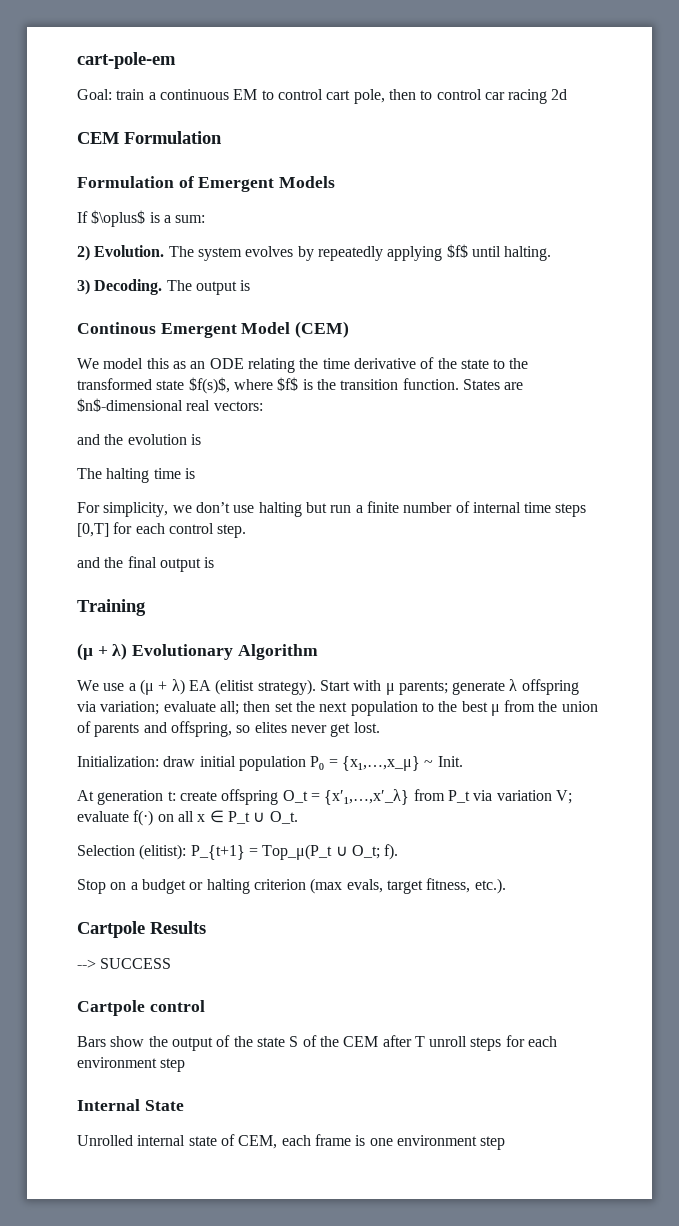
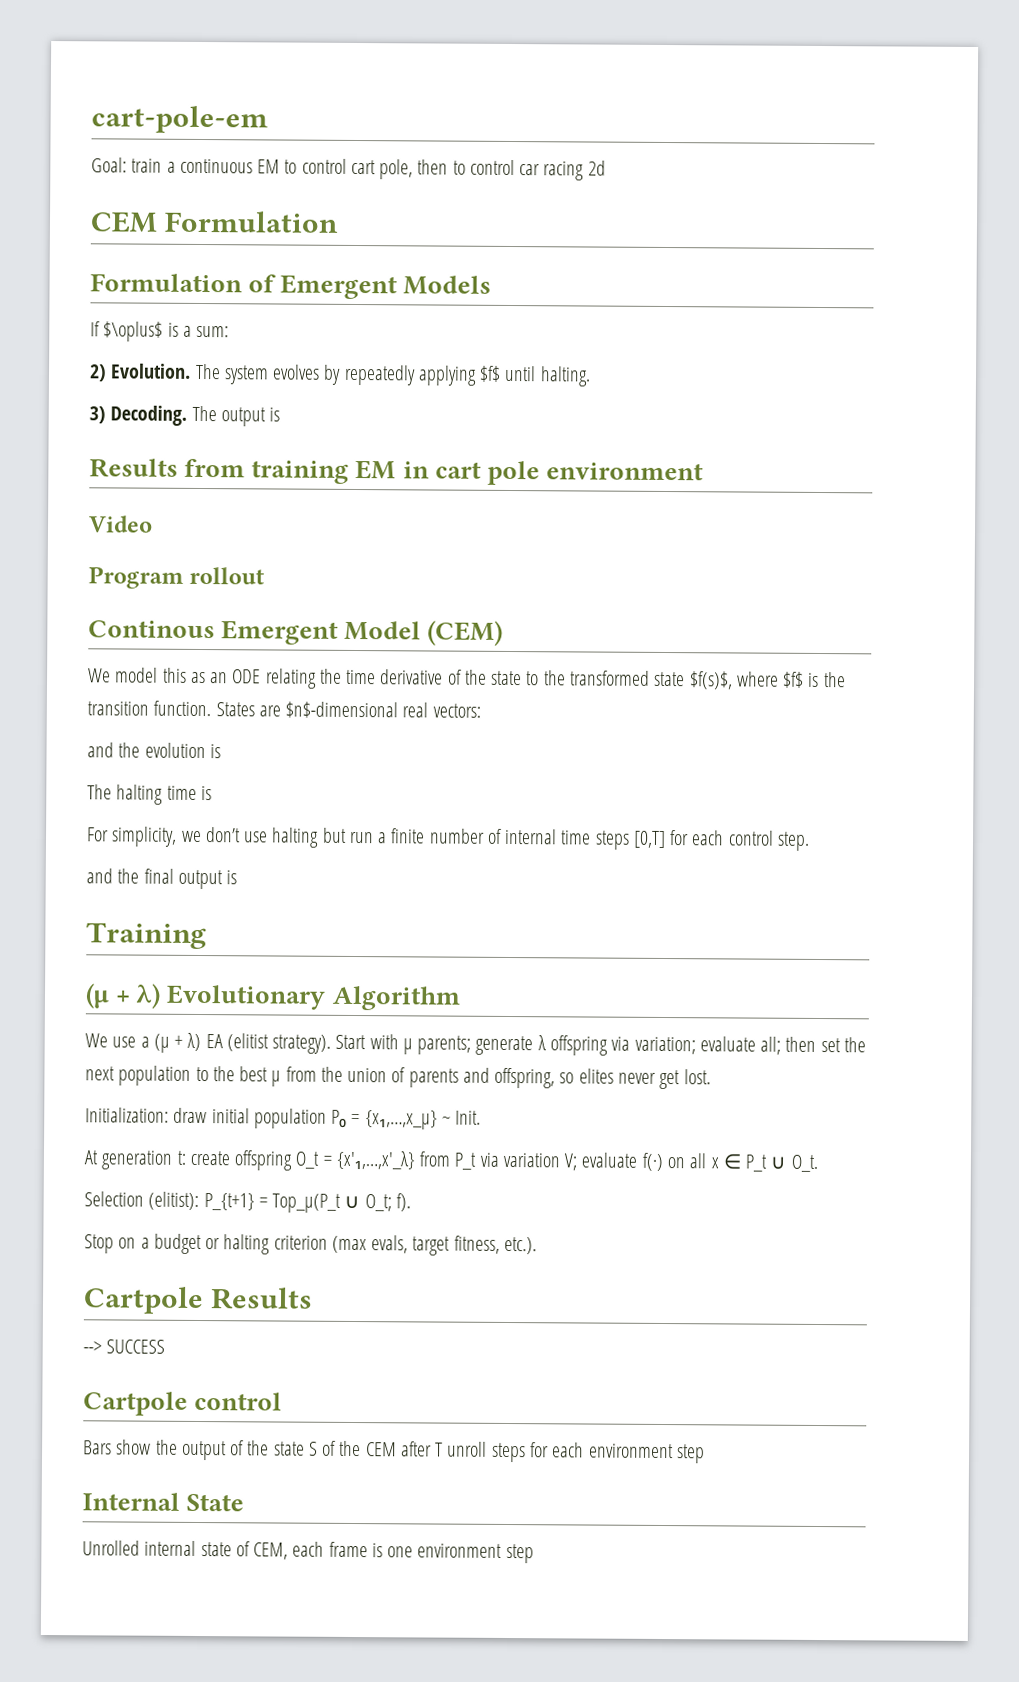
+ Results from training EM in cart pole environment
+ Video
+ Program rollout

